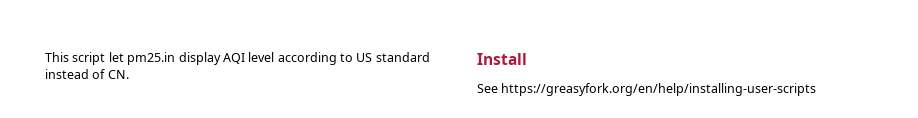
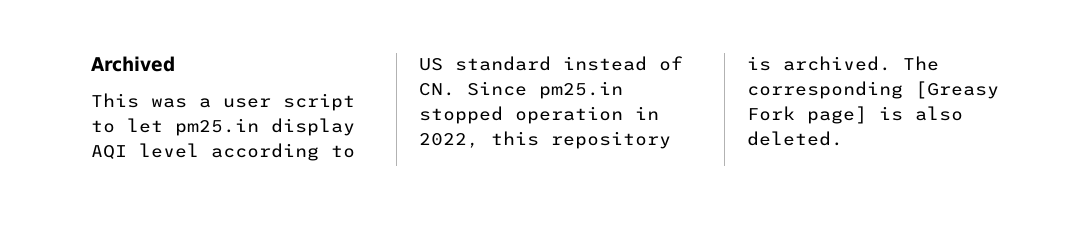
- This script let pm25.in display AQI level according to US standard instead of CN.
- Install
- See https://greasyfork.org/en/help/installing-user-scripts
+ Archived
+ This was a user script to let pm25.in display AQI level according to US standard instead of CN. Since pm25.in stopped operation in 2022, this repository is archived. The corresponding [Greasy Fork page] is also deleted.

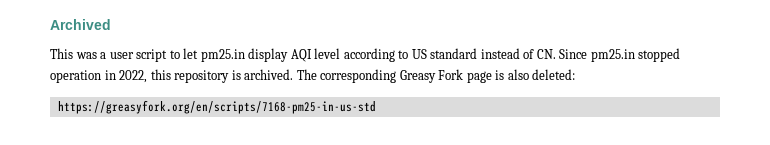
- The corresponding [Greasy Fork page] is also deleted.
+ The corresponding Greasy Fork page is also deleted:
+ https://greasyfork.org/en/scripts/7168-pm25-in-us-std

